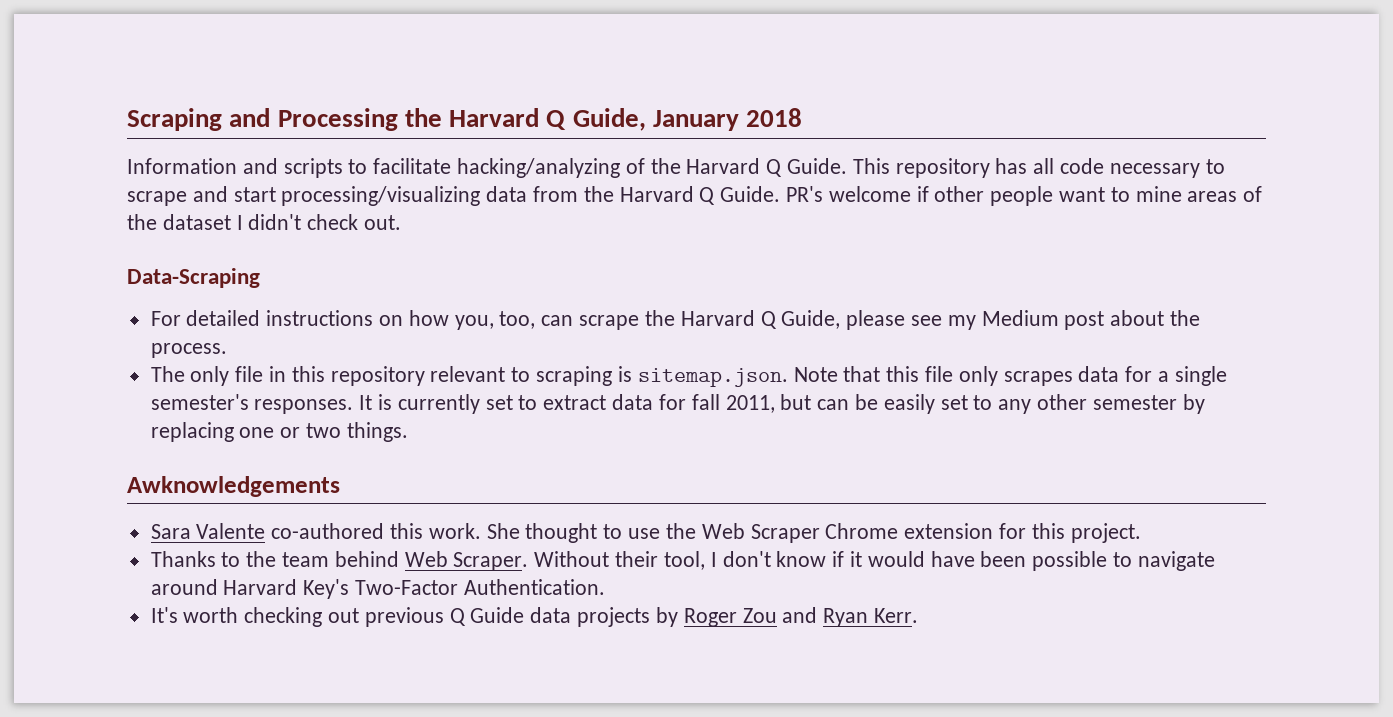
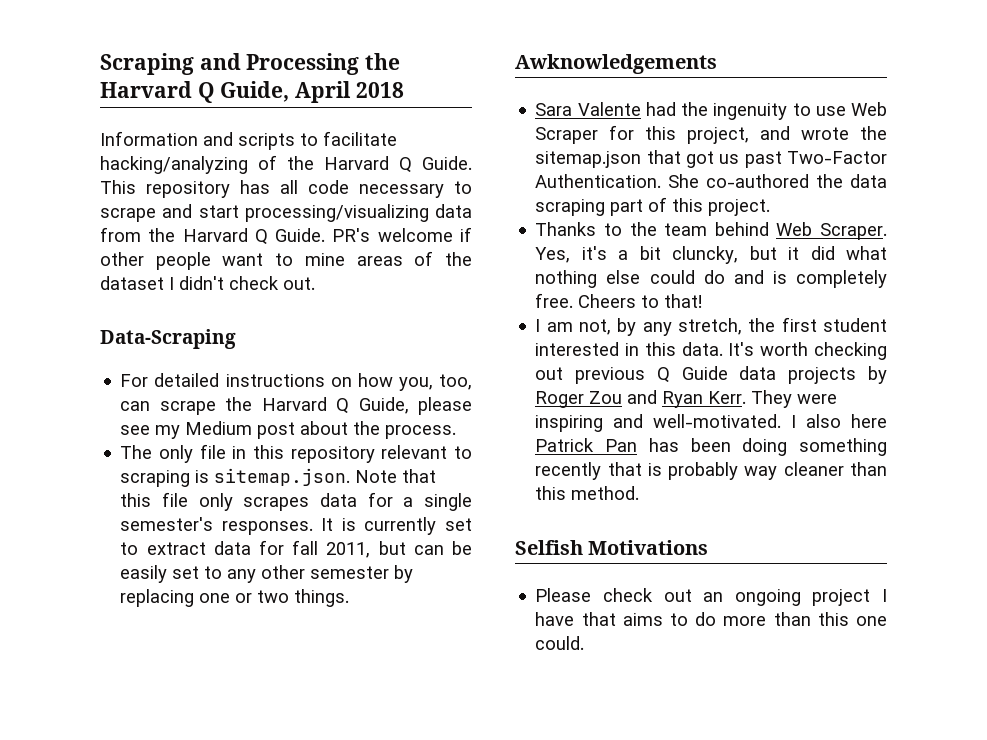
- Scraping and Processing the Harvard Q Guide, January 2018
+ Scraping and Processing the Harvard Q Guide, April 2018
- Sara Valente co-authored this work. She thought to use the Web Scraper Chrome extension for this project.
+ Sara Valente had the ingenuity to use Web Scraper for this project, and wrote the sitemap.json that got us past Two-Factor Authentication. She co-authored the data scraping part of this project.
- Without their tool, I don't know if it would have been possible to navigate around Harvard Key's Two-Factor Authentication.
- It's worth checking out previous Q Guide data projects by Roger Zou and Ryan Kerr.
+ Yes, it's a bit cluncky, but it did what nothing else could do and is completely free. Cheers to that!
+ I am not, by any stretch, the first student interested in this data. It's worth checking out previous Q Guide data projects by Roger Zou and Ryan Kerr.
+ They were inspiring and well-motivated. I also here Patrick Pan has been doing something recently that is probably way cleaner than this method.
+ Selfish Motivations
+ Please check out an ongoing project I have that aims to do more than this one could.

